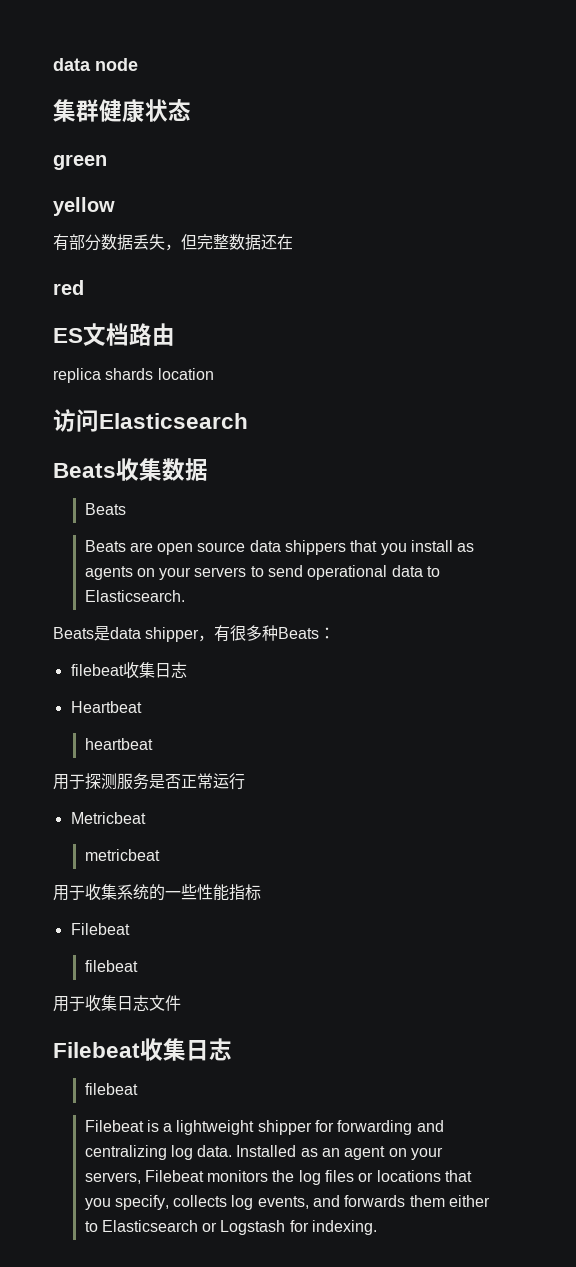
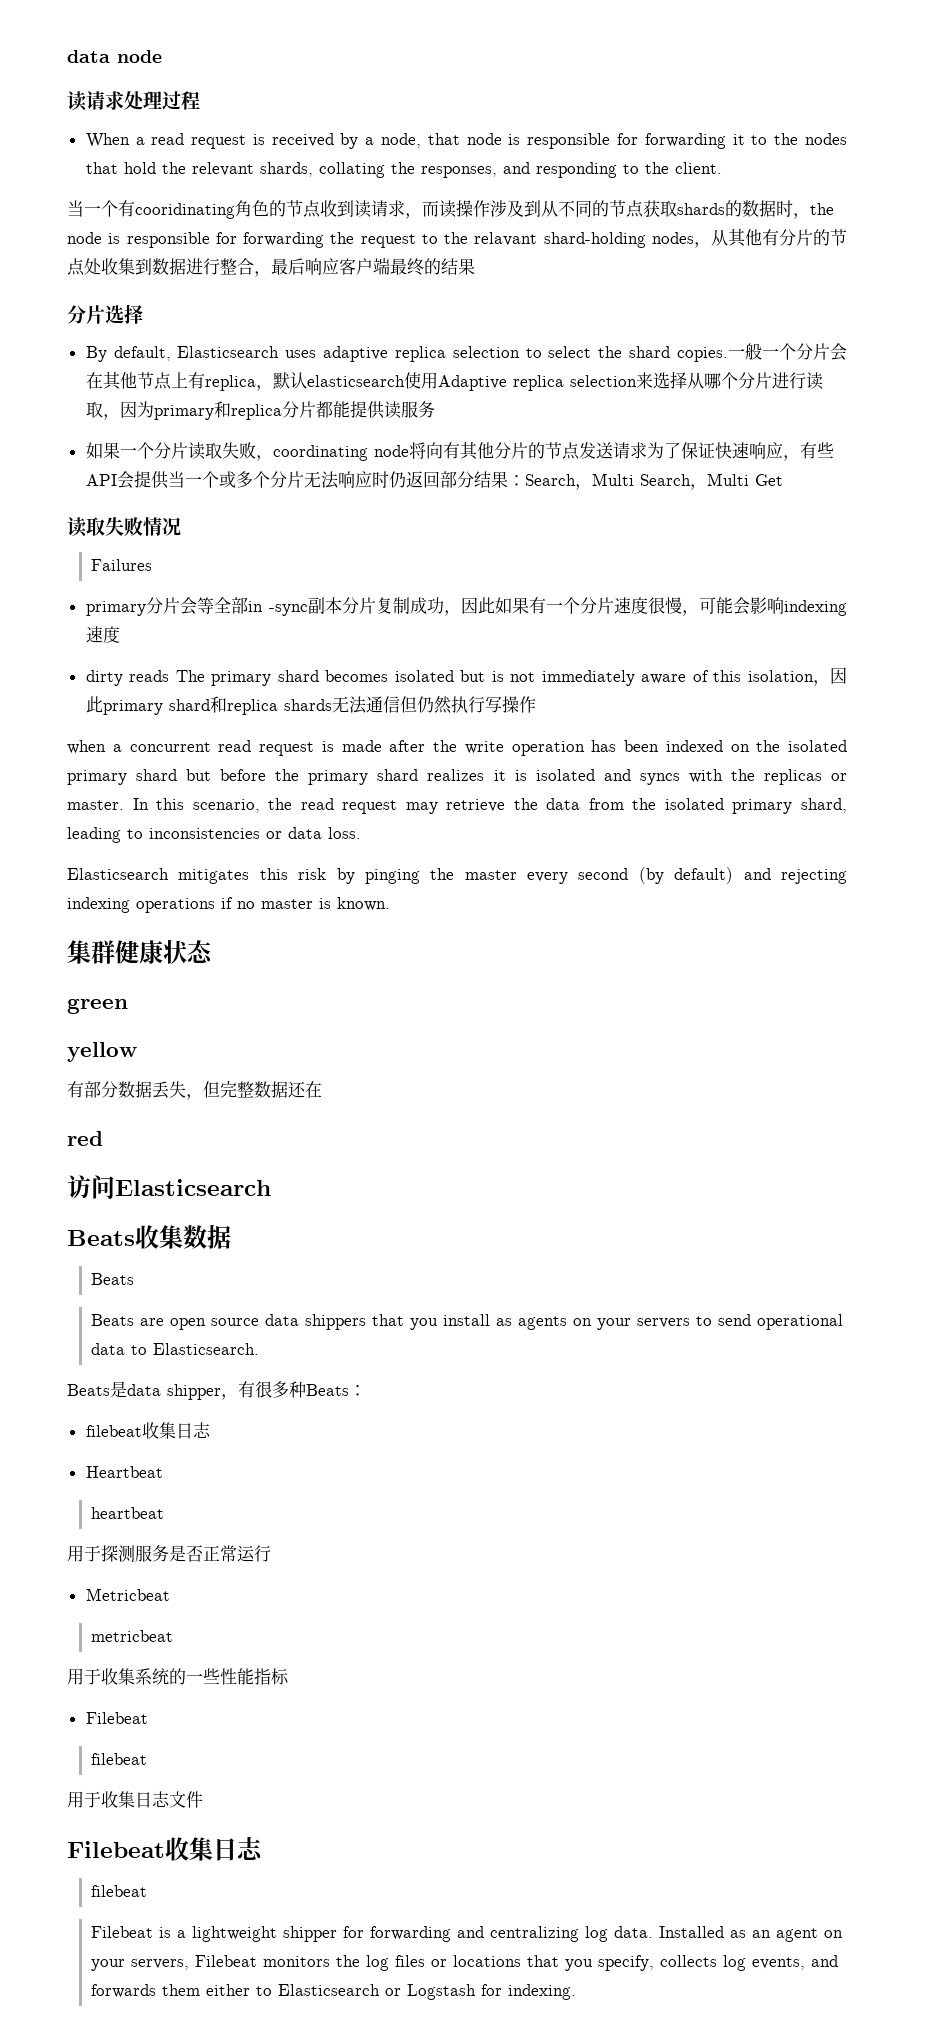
+ 读请求处理过程
+ When a read request is received by a node, that node is responsible for forwarding it to the nodes that hold the relevant shards, collating the responses, and responding to the client.
+ 当一个有cooridinating角色的节点收到读请求，而读操作涉及到从不同的节点获取shards的数据时，the node is responsible for forwarding the request to the relavant shard-holding nodes，从其他有分片的节点处收集到数据进行整合，最后响应客户端最终的结果
+ 分片选择
+ By default, Elasticsearch uses adaptive replica selection to select the shard copies.一般一个分片会在其他节点上有replica，默认elasticsearch使用Adaptive replica selection来选择从哪个分片进行读取，因为primary和replica分片都能提供读服务
+ 如果一个分片读取失败，coordinating node将向有其他分片的节点发送请求为了保证快速响应，有些API会提供当一个或多个分片无法响应时仍返回部分结果：Search，Multi Search，Multi Get
+ 读取失败情况
+ Failures
+ primary分片会等全部in -sync副本分片复制成功，因此如果有一个分片速度很慢，可能会影响indexing速度
+ dirty reads The primary shard becomes isolated but is not immediately aware of this isolation，因此primary shard和replica shards无法通信但仍然执行写操作
+ when a concurrent read request is made after the write operation has been indexed on the isolated primary shard but before the primary shard realizes it is isolated and syncs with the replicas or master. In this scenario, the read request may retrieve the data from the isolated primary shard, leading to inconsistencies or data loss.
+ Elasticsearch mitigates this risk by pinging the master every second (by default) and rejecting indexing operations if no master is known.
- ES文档路由
- replica shards location

